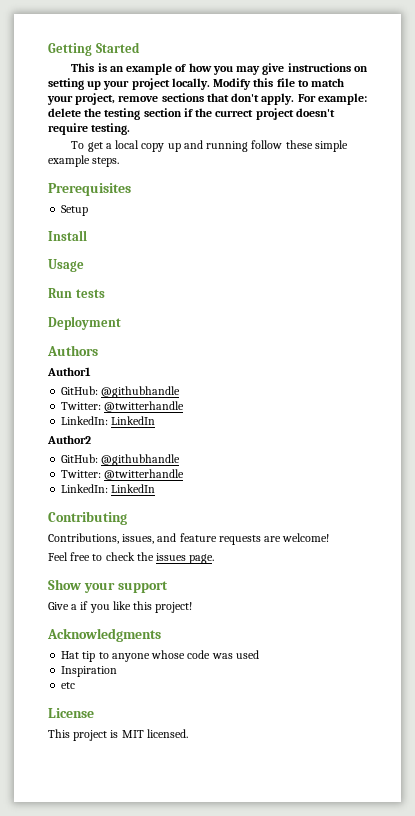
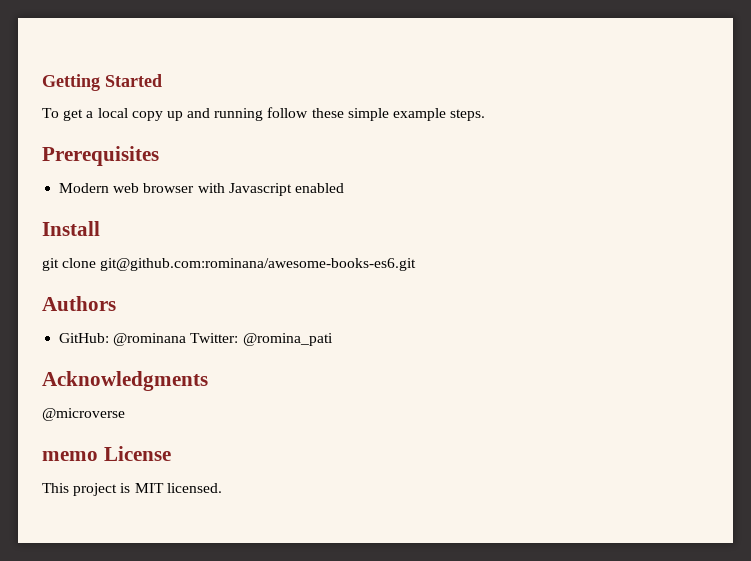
- This is an example of how you may give instructions on setting up your project locally. Modify this file to match your project, remove sections that don't apply. For example: delete the testing section if the currect project doesn't require testing.
- Setup
+ Modern web browser with Javascript enabled
  Install
- Usage
- Run tests
- Deployment
+ git clone git@github.com:rominana/awesome-books-es6.git
- Author1
- GitHub: @githubhandle
- Twitter: @twitterhandle
- LinkedIn: LinkedIn
- Author2
- GitHub: @githubhandle
- Twitter: @twitterhandle
- LinkedIn: LinkedIn
- Contributing
- Contributions, issues, and feature requests are welcome!
- Feel free to check the issues page.
- Show your support
- Give a if you like this project!
+ GitHub: @rominana Twitter: @romina_pati
  Acknowledgments
- Hat tip to anyone whose code was used
- Inspiration
- etc
- License
+ @microverse
+ memo License

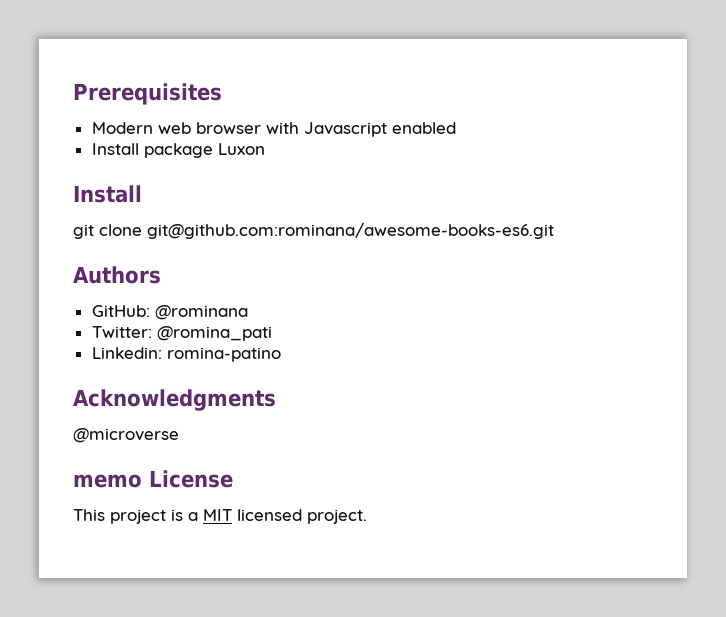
- Getting Started
- To get a local copy up and running follow these simple example steps.
+ Install package Luxon
- GitHub: @rominana Twitter: @romina_pati
+ GitHub: @rominana
+ Twitter: @romina_pati
+ Linkedin: romina-patino
- This project is MIT licensed.
+ This project is a MIT licensed project.

